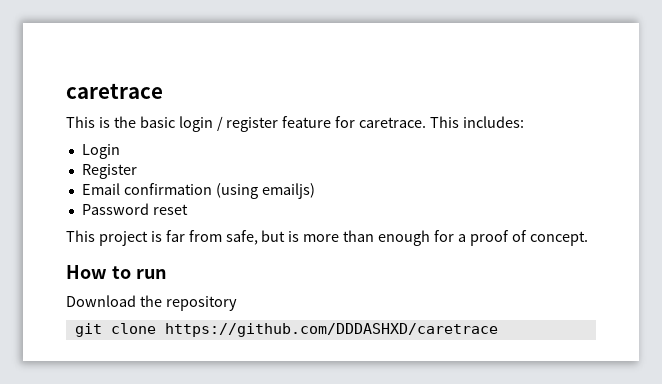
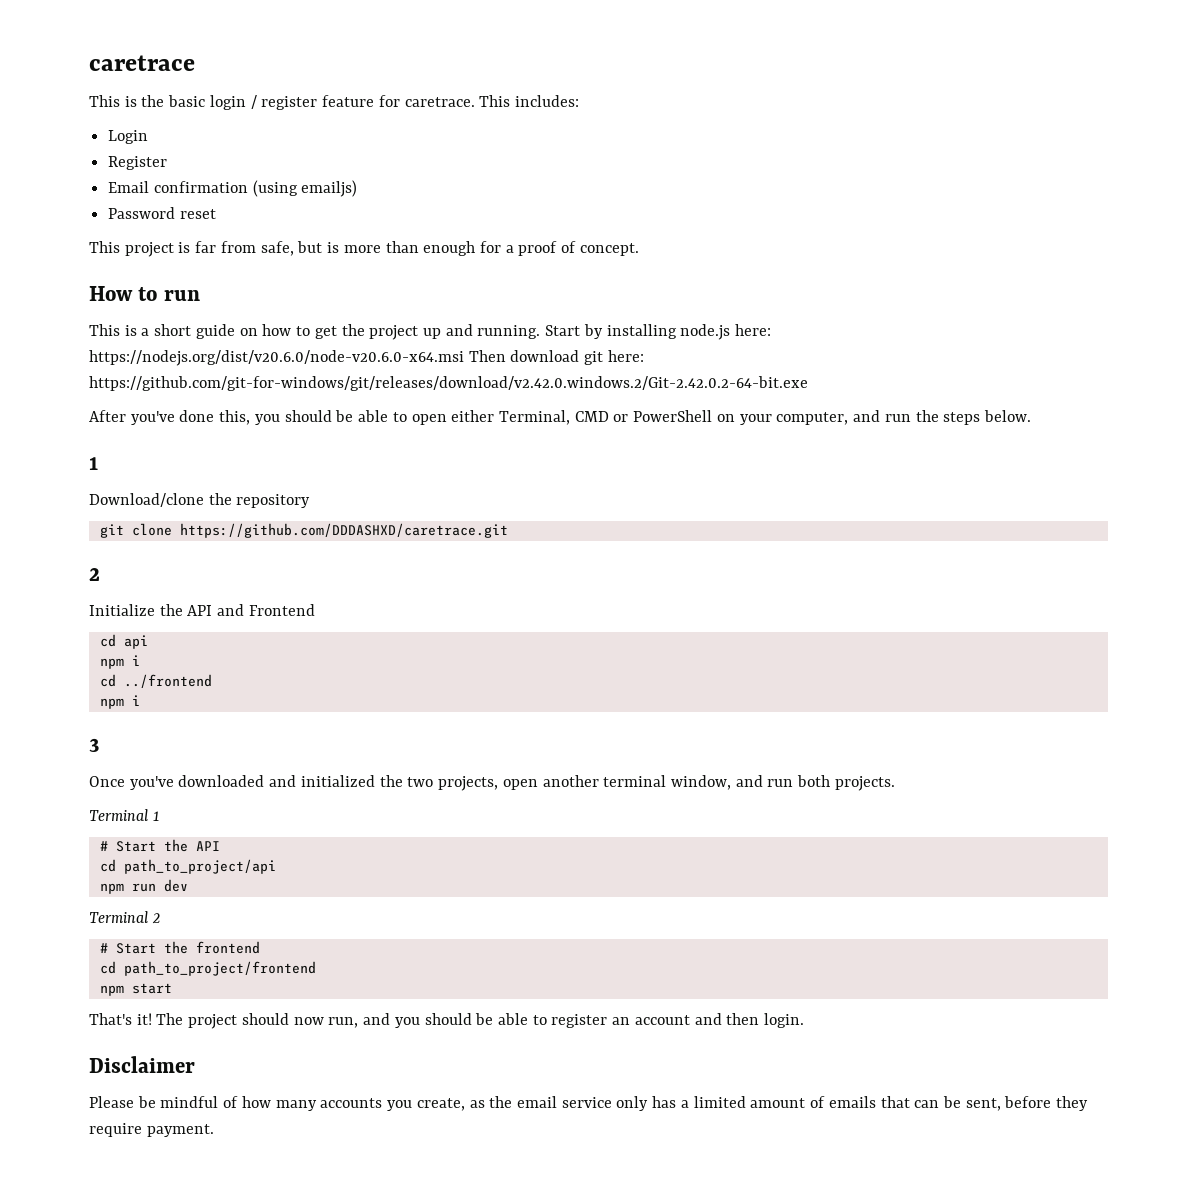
- Download the repository
- git clone https://github.com/DDDASHXD/caretrace
+ This is a short guide on how to get the project up and running. Start by installing node.js here: https://nodejs.org/dist/v20.6.0/node-v20.6.0-x64.msi Then download git here: https://github.com/git-for-windows/git/releases/download/v2.42.0.windows.2/Git-2.42.0.2-64-bit.exe
+ After you've done this, you should be able to open either Terminal, CMD or PowerShell on your computer, and run the steps below.
+ 1
+ Download/clone the repository
+ git clone https://github.com/DDDASHXD/caretrace.git
+ 2
+ Initialize the API and Frontend
+ cd api
+ npm i
+ cd ../frontend
+ npm i
+ 3
+ Once you've downloaded and initialized the two projects, open another terminal window, and run both projects.
+ Terminal 1
+ # Start the API
+ cd path_to_project/api
+ npm run dev
+ Terminal 2
+ # Start the frontend
+ cd path_to_project/frontend
+ npm start
+ That's it! The project should now run, and you should be able to register an account and then login.
+ Disclaimer
+ Please be mindful of how many accounts you create, as the email service only has a limited amount of emails that can be sent, before they require payment.

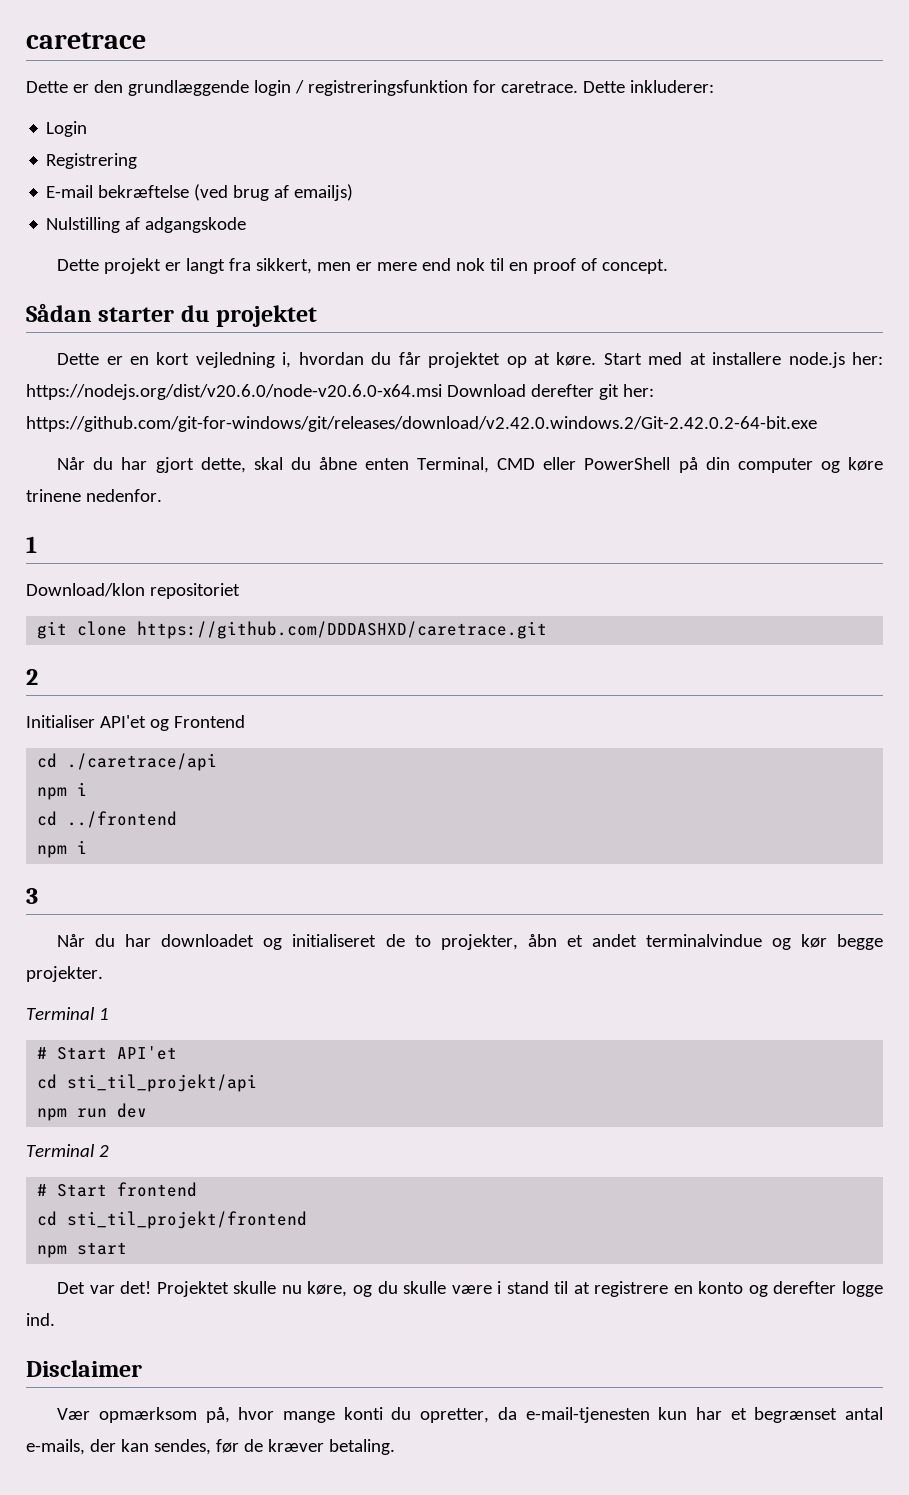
- This is the basic login / register feature for caretrace. This includes:
+ Dette er den grundlæggende login / registreringsfunktion for caretrace. Dette inkluderer:
  Login
- Register
- Email confirmation (using emailjs)
- Password reset
- This project is far from safe, but is more than enough for a proof of concept.
- How to run
- This is a short guide on how to get the project up and running. Start by installing node.js here: https://nodejs.org/dist/v20.6.0/node-v20.6.0-x64.msi Then download git here: https://github.com/git-for-windows/git/releases/download/v2.42.0.windows.2/Git-2.42.0.2-64-bit.exe
- After you've done this, you should be able to open either Terminal, CMD or PowerShell on your computer, and run the steps below.
+ Registrering
+ E-mail bekræftelse (ved brug af emailjs)
+ Nulstilling af adgangskode
+ Dette projekt er langt fra sikkert, men er mere end nok til en proof of concept.
+ Sådan starter du projektet
+ Dette er en kort vejledning i, hvordan du får projektet op at køre. Start med at installere node.js her: https://nodejs.org/dist/v20.6.0/node-v20.6.0-x64.msi Download derefter git her: https://github.com/git-for-windows/git/releases/download/v2.42.0.windows.2/Git-2.42.0.2-64-bit.exe
+ Når du har gjort dette, skal du åbne enten Terminal, CMD eller PowerShell på din computer og køre trinene nedenfor.
  1
- Download/clone the repository
+ Download/klon repositoriet
- Initialize the API and Frontend
+ Initialiser API'et og Frontend
- cd api
+ cd ./caretrace/api
- Once you've downloaded and initialized the two projects, open another terminal window, and run both projects.
+ Når du har downloadet og initialiseret de to projekter, åbn et andet terminalvindue og kør begge projekter.
- # Start the API
- cd path_to_project/api
+ # Start API'et
+ cd sti_til_projekt/api
- # Start the frontend
+ # Start frontend
- cd path_to_project/frontend
+ cd sti_til_projekt/frontend
- That's it! The project should now run, and you should be able to register an account and then login.
+ Det var det! Projektet skulle nu køre, og du skulle være i stand til at registrere en konto og derefter logge ind.
  Disclaimer
- Please be mindful of how many accounts you create, as the email service only has a limited amount of emails that can be sent, before they require payment.
+ Vær opmærksom på, hvor mange konti du opretter, da e-mail-tjenesten kun har et begrænset antal e-mails, der kan sendes, før de kræver betaling.

